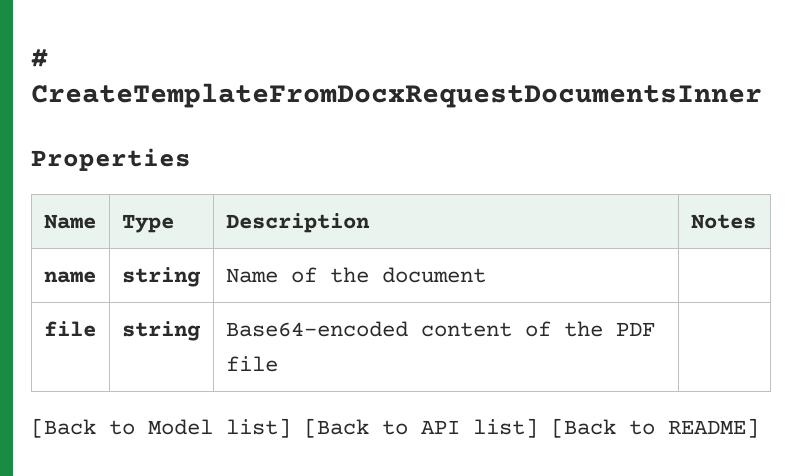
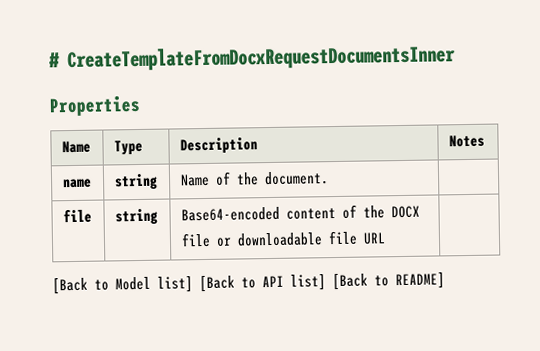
- name | string | Name of the document |
+ name | string | Name of the document. |
- file | string | Base64-encoded content of the PDF file |
+ file | string | Base64-encoded content of the DOCX file or downloadable file URL |

